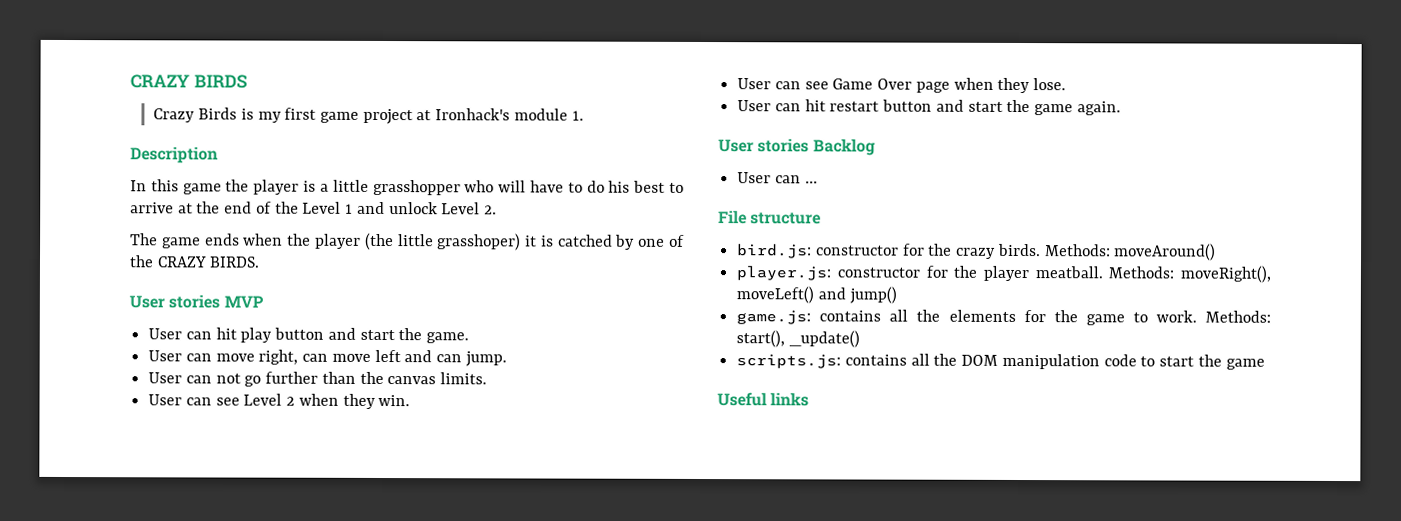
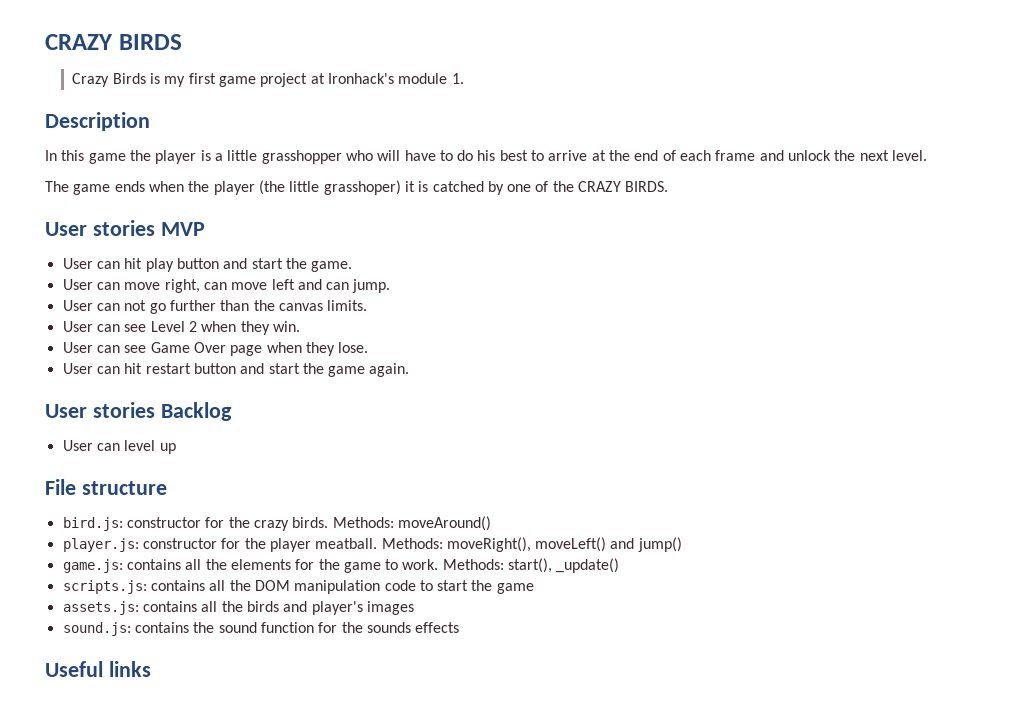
- In this game the player is a little grasshopper who will have to do his best to arrive at the end of the Level 1 and unlock Level 2.
+ In this game the player is a little grasshopper who will have to do his best to arrive at the end of each frame and unlock the next level.
- User can ...
+ User can level up
+ assets.js: contains all the birds and player's images
+ sound.js: contains the sound function for the sounds effects

